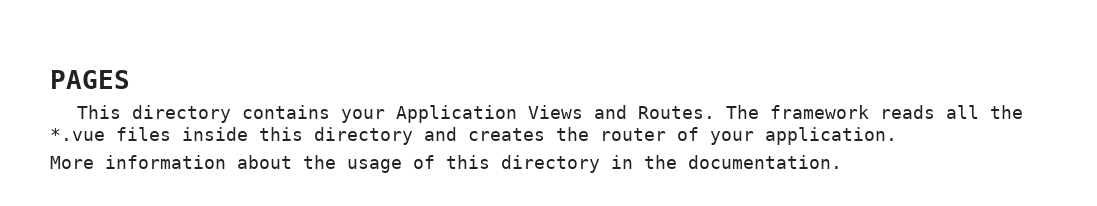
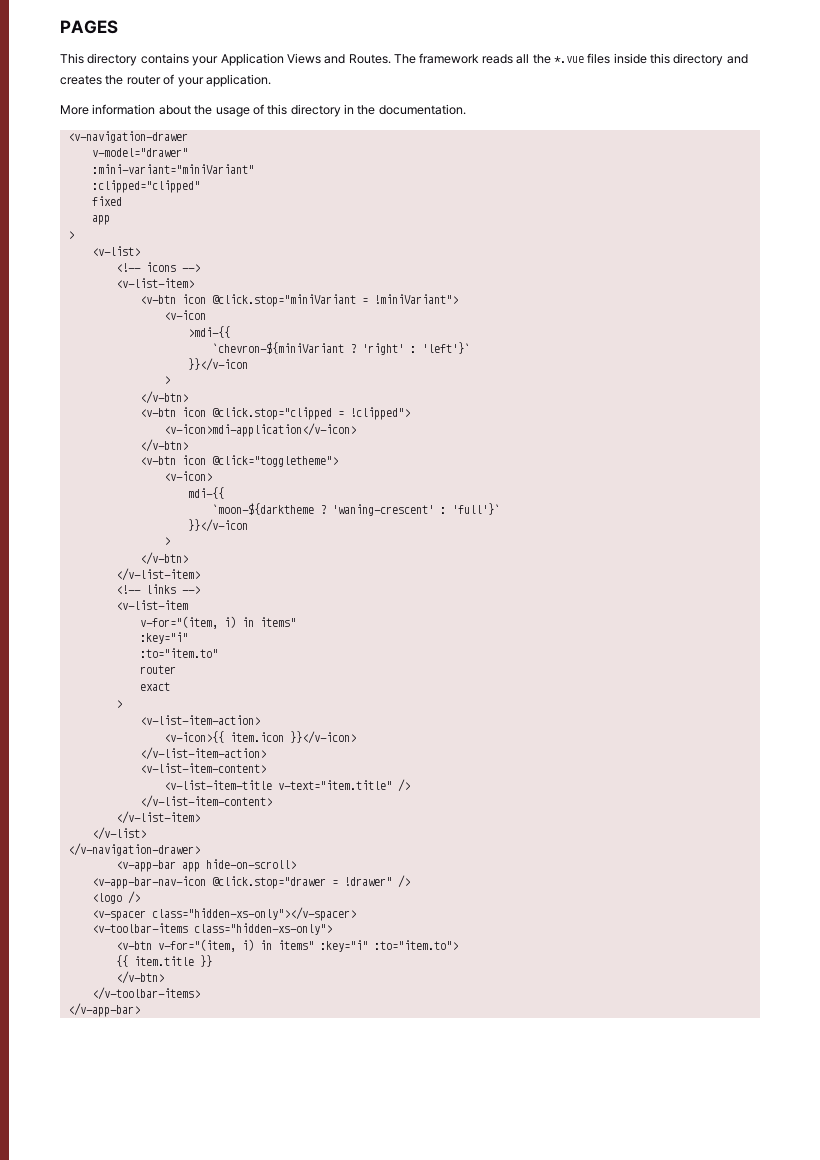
+ <v-navigation-drawer
+ v-model="drawer"
+ :mini-variant="miniVariant"
+ :clipped="clipped"
+ fixed
+ app
+ >
+ <v-list>
+ <!-- icons -->
+ <v-list-item>
+ <v-btn icon @click.stop="miniVariant = !miniVariant">
+ <v-icon
+ >mdi-{{
+ `chevron-${miniVariant ? 'right' : 'left'}`
+ }}</v-icon
+ >
+ </v-btn>
+ <v-btn icon @click.stop="clipped = !clipped">
+ <v-icon>mdi-application</v-icon>
+ </v-btn>
+ <v-btn icon @click="toggletheme">
+ <v-icon>
+ mdi-{{
+ `moon-${darktheme ? 'waning-crescent' : 'full'}`
+ }}</v-icon
+ >
+ </v-btn>
+ </v-list-item>
+ <!-- links -->
+ <v-list-item
+ v-for="(item, i) in items"
+ :key="i"
+ :to="item.to"
+ router
+ exact
+ >
+ <v-list-item-action>
+ <v-icon>{{ item.icon }}</v-icon>
+ </v-list-item-action>
+ <v-list-item-content>
+ <v-list-item-title v-text="item.title" />
+ </v-list-item-content>
+ </v-list-item>
+ </v-list>
+ </v-navigation-drawer>
+ <v-app-bar app hide-on-scroll>
+ <v-app-bar-nav-icon @click.stop="drawer = !drawer" />
+ <logo />
+ <v-spacer class="hidden-xs-only"></v-spacer>
+ <v-toolbar-items class="hidden-xs-only">
+ <v-btn v-for="(item, i) in items" :key="i" :to="item.to">
+ {{ item.title }}
+ </v-btn>
+ </v-toolbar-items>
+ </v-app-bar>

